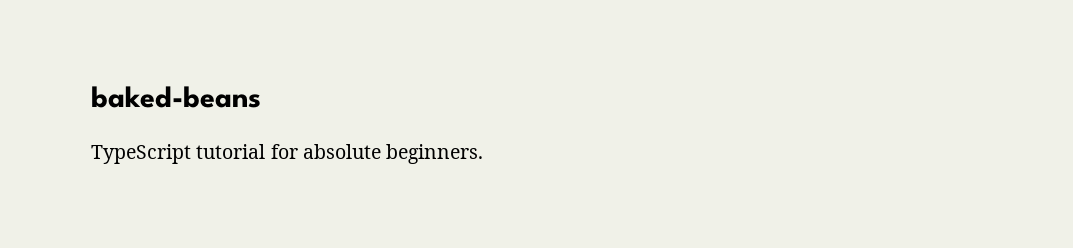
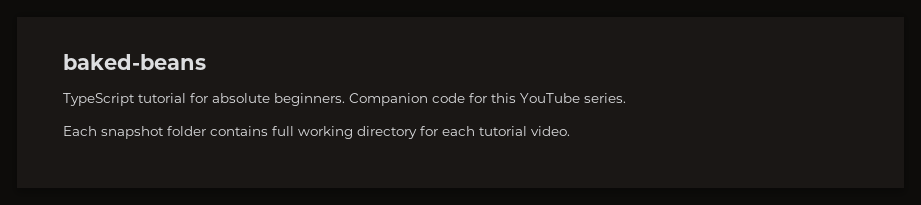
+ Companion code for this YouTube series.
+ Each snapshot folder contains full working directory for each tutorial video.

